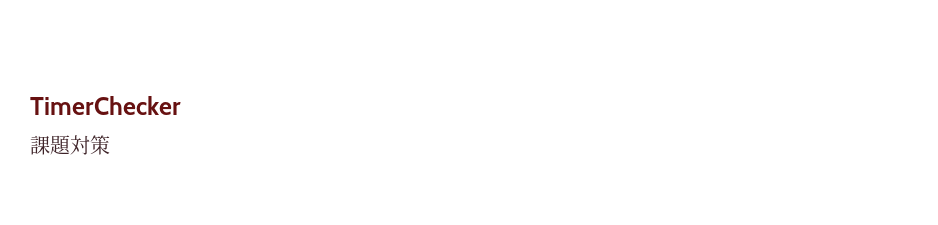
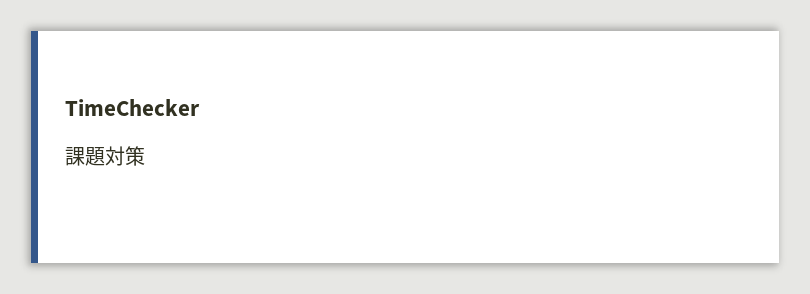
- TimerChecker
+ TimeChecker

